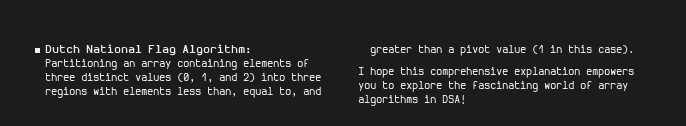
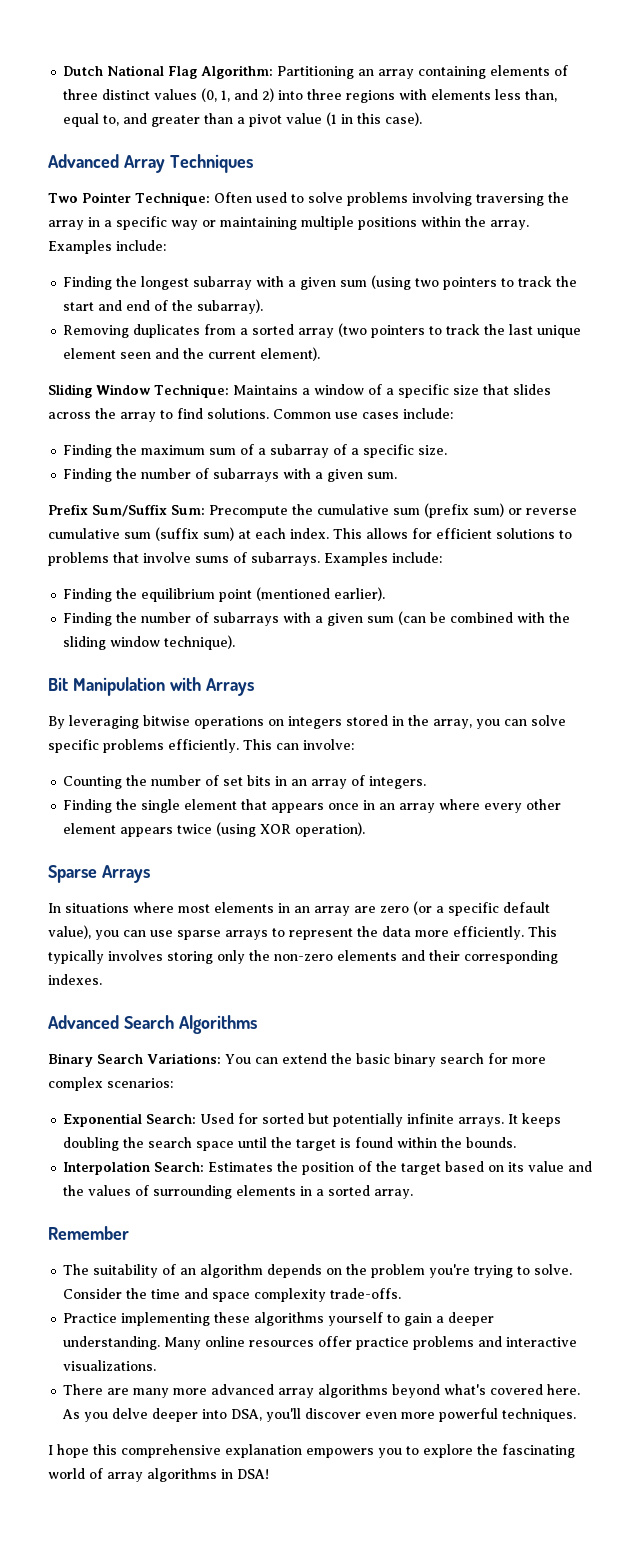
+ Advanced Array Techniques
+ Two Pointer Technique: Often used to solve problems involving traversing the array in a specific way or maintaining multiple positions within the array. Examples include:
+ Finding the longest subarray with a given sum (using two pointers to track the start and end of the subarray).
+ Removing duplicates from a sorted array (two pointers to track the last unique element seen and the current element).
+ Sliding Window Technique: Maintains a window of a specific size that slides across the array to find solutions. Common use cases include:
+ Finding the maximum sum of a subarray of a specific size.
+ Finding the number of subarrays with a given sum.
+ Prefix Sum/Suffix Sum: Precompute the cumulative sum (prefix sum) or reverse cumulative sum (suffix sum) at each index. This allows for efficient solutions to problems that involve sums of subarrays. Examples include:
+ Finding the equilibrium point (mentioned earlier).
+ Finding the number of subarrays with a given sum (can be combined with the sliding window technique).
+ Bit Manipulation with Arrays
+ By leveraging bitwise operations on integers stored in the array, you can solve specific problems efficiently. This can involve:
+ Counting the number of set bits in an array of integers.
+ Finding the single element that appears once in an array where every other element appears twice (using XOR operation).
+ Sparse Arrays
+ In situations where most elements in an array are zero (or a specific default value), you can use sparse arrays to represent the data more efficiently. This typically involves storing only the non-zero elements and their corresponding indexes.
+ Advanced Search Algorithms
+ Binary Search Variations: You can extend the basic binary search for more complex scenarios:
+ Exponential Search: Used for sorted but potentially infinite arrays. It keeps doubling the search space until the target is found within the bounds.
+ Interpolation Search: Estimates the position of the target based on its value and the values of surrounding elements in a sorted array.
+ Remember
+ The suitability of an algorithm depends on the problem you're trying to solve. Consider the time and space complexity trade-offs.
+ Practice implementing these algorithms yourself to gain a deeper understanding. Many online resources offer practice problems and interactive visualizations.
+ There are many more advanced array algorithms beyond what's covered here. As you delve deeper into DSA, you'll discover even more powerful techniques.

